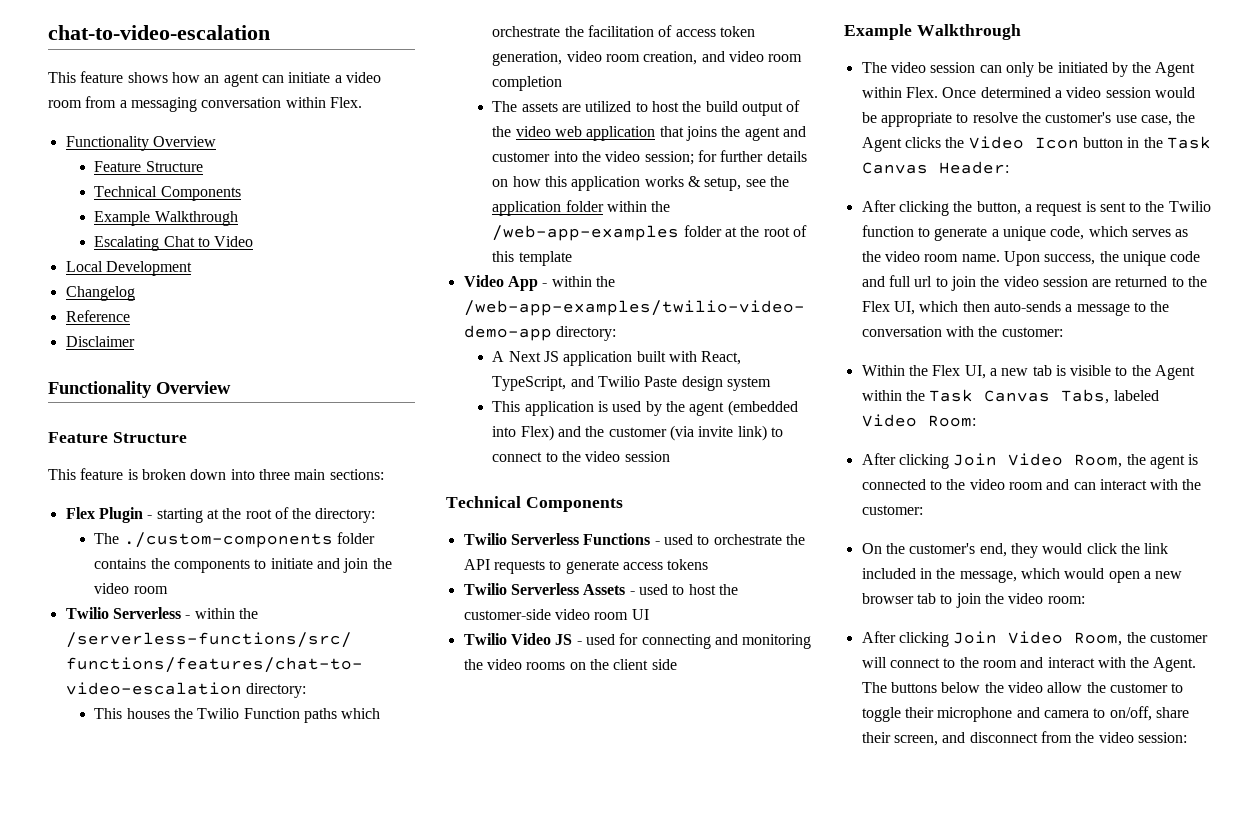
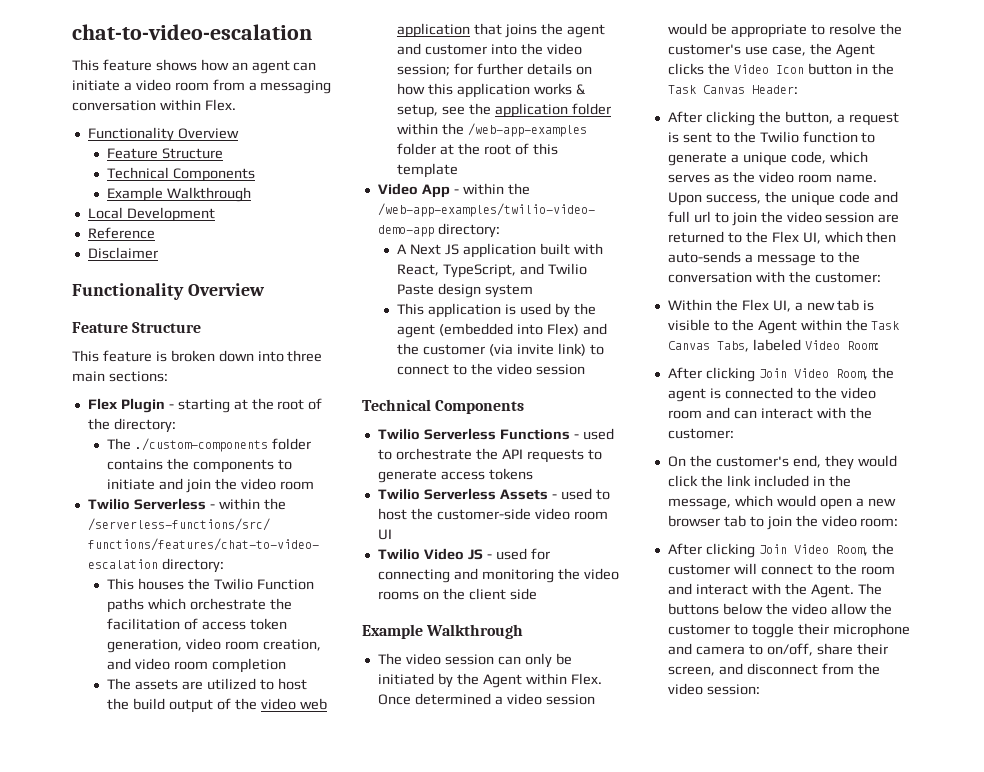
- Escalating Chat to Video
- Changelog

